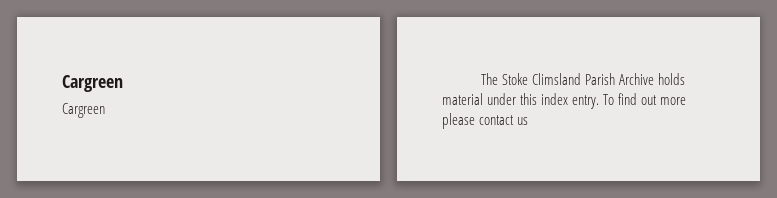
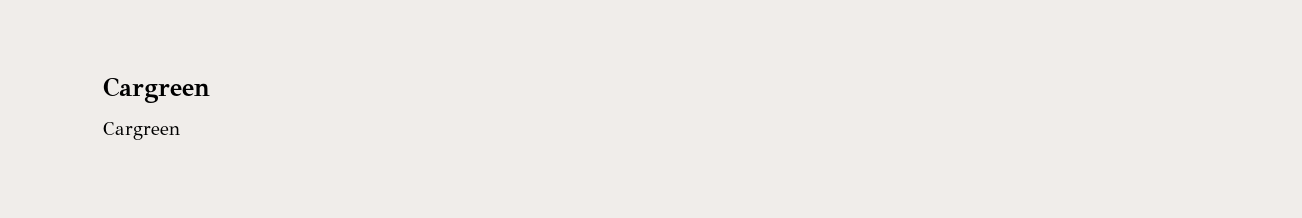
- The Stoke Climsland Parish Archive holds material under this index entry. To find out more please contact us

